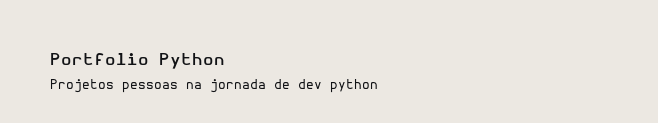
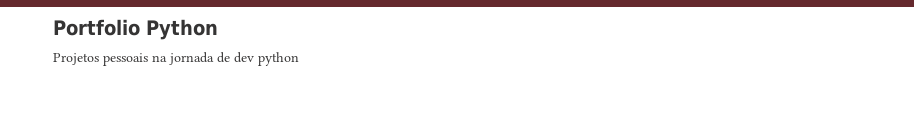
- Projetos pessoas na jornada de dev python
+ Projetos pessoais na jornada de dev python

